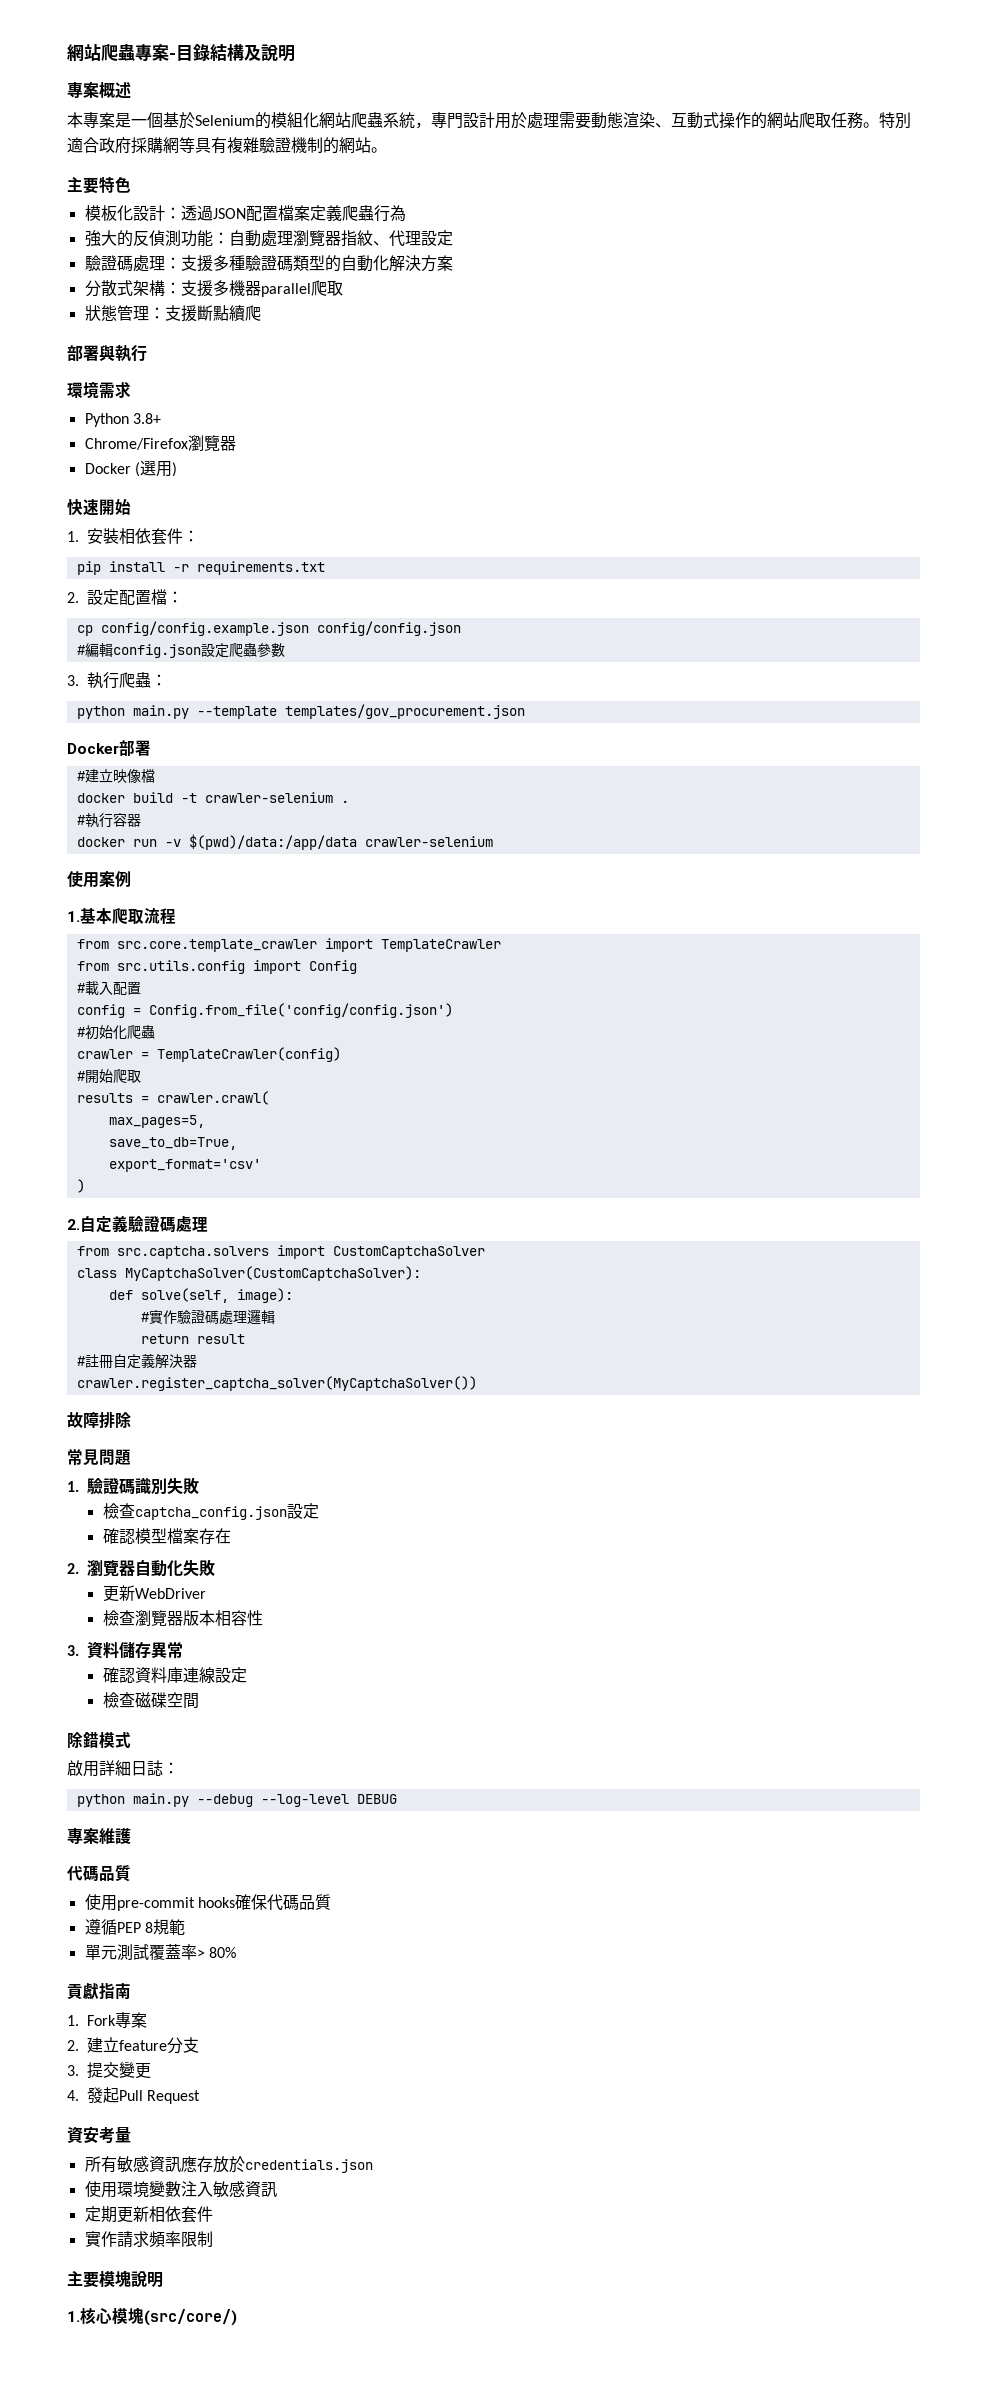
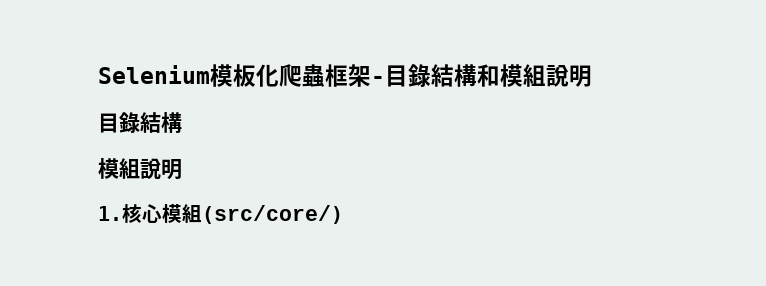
- 網站爬蟲專案-目錄結構及說明
- 專案概述
- 本專案是一個基於Selenium的模組化網站爬蟲系統，專門設計用於處理需要動態渲染、互動式操作的網站爬取任務。特別適合政府採購網等具有複雜驗證機制的網站。
- 主要特色
- 模板化設計：透過JSON配置檔案定義爬蟲行為
- 強大的反偵測功能：自動處理瀏覽器指紋、代理設定
- 驗證碼處理：支援多種驗證碼類型的自動化解決方案
- 分散式架構：支援多機器parallel爬取
- 狀態管理：支援斷點續爬
- 部署與執行
- 環境需求
- Python 3.8+
- Chrome/Firefox瀏覽器
- Docker (選用)
- 快速開始
- 1.安裝相依套件：
- pip install -r requirements.txt
- 2.設定配置檔：
- cp config/config.example.json config/config.json
- #編輯config.json設定爬蟲參數
- 3.執行爬蟲：
- python main.py --template templates/gov_procurement.json
- Docker部署
- #建立映像檔
- docker build -t crawler-selenium .
- #執行容器
- docker run -v $(pwd)/data:/app/data crawler-selenium
- 使用案例
- 1.基本爬取流程
- from src.core.template_crawler import TemplateCrawler
- from src.utils.config import Config
- #載入配置
- config = Config.from_file('config/config.json')
- #初始化爬蟲
- crawler = TemplateCrawler(config)
- #開始爬取
- results = crawler.crawl(
- max_pages=5,
- save_to_db=True,
- export_format='csv'
- )
- 2.自定義驗證碼處理
- from src.captcha.solvers import CustomCaptchaSolver
- class MyCaptchaSolver(CustomCaptchaSolver):
- def solve(self, image):
- #實作驗證碼處理邏輯
- return result
- #註冊自定義解決器
- crawler.register_captcha_solver(MyCaptchaSolver())
- 故障排除
- 常見問題
- 1.驗證碼識別失敗
- 檢查captcha_config.json設定
- 確認模型檔案存在
- 2.瀏覽器自動化失敗
- 更新WebDriver
- 檢查瀏覽器版本相容性
- 3.資料儲存異常
- 確認資料庫連線設定
- 檢查磁碟空間
- 除錯模式
- 啟用詳細日誌：
- python main.py --debug --log-level DEBUG
- 專案維護
- 代碼品質
- 使用pre-commit hooks確保代碼品質
- 遵循PEP 8規範
- 單元測試覆蓋率> 80%
- 貢獻指南
- 1. Fork專案
- 2.建立feature分支
- 3.提交變更
- 4.發起Pull Request
- 資安考量
- 所有敏感資訊應存放於credentials.json
- 使用環境變數注入敏感資訊
- 定期更新相依套件
- 實作請求頻率限制
- 主要模塊說明
+ Selenium模板化爬蟲框架-目錄結構和模組說明
+ 目錄結構
+ 模組說明
- 1.核心模塊(src/core/)
+ 1.核心模組(src/core/)

